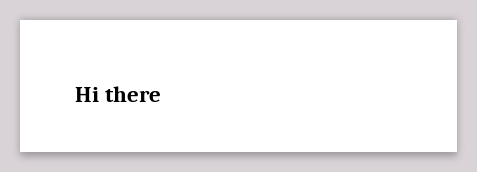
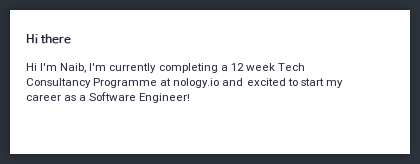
+ Hi I'm Naib, I'm currently completing a 12 week Tech Consultancy Programme at nology.io and excited to start my career as a Software Engineer!

